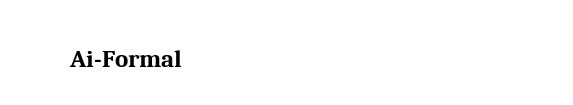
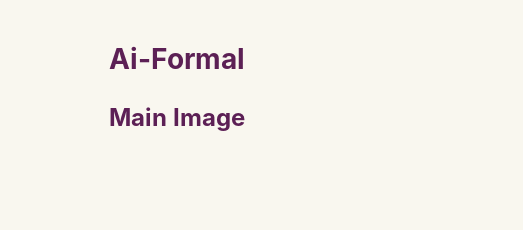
+ Main Image

